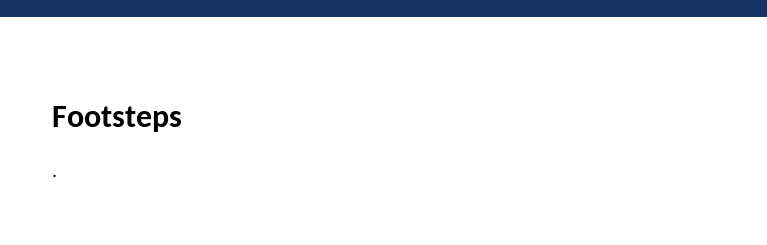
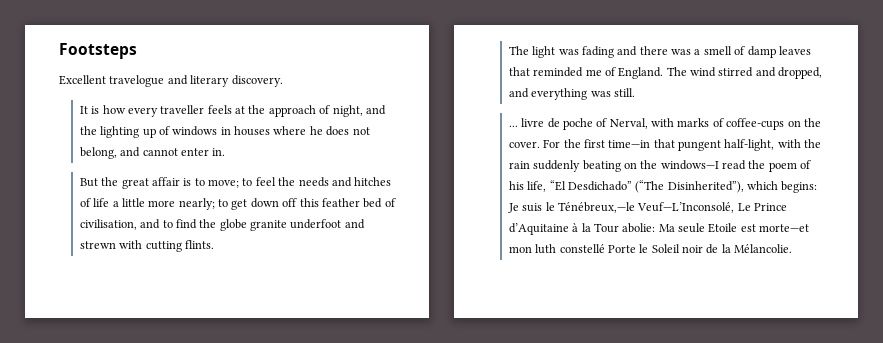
- .
+ Excellent travelogue and literary discovery.
+ It is how every traveller feels at the approach of night, and the lighting up of windows in houses where he does not belong, and cannot enter in.
+ But the great affair is to move; to feel the needs and hitches of life a little more nearly; to get down off this feather bed of civilisation, and to find the globe granite underfoot and strewn with cutting flints.
+ The light was fading and there was a smell of damp leaves that reminded me of England. The wind stirred and dropped, and everything was still.
+ ... livre de poche of Nerval, with marks of coffee-cups on the cover. For the first time—in that pungent half-light, with the rain suddenly beating on the windows—I read the poem of his life, “El Desdichado” (“The Disinherited”), which begins: Je suis le Ténébreux,—le Veuf—L’Inconsolé, Le Prince d’Aquitaine à la Tour abolie: Ma seule Etoile est morte—et mon luth constellé Porte le Soleil noir de la Mélancolie.

